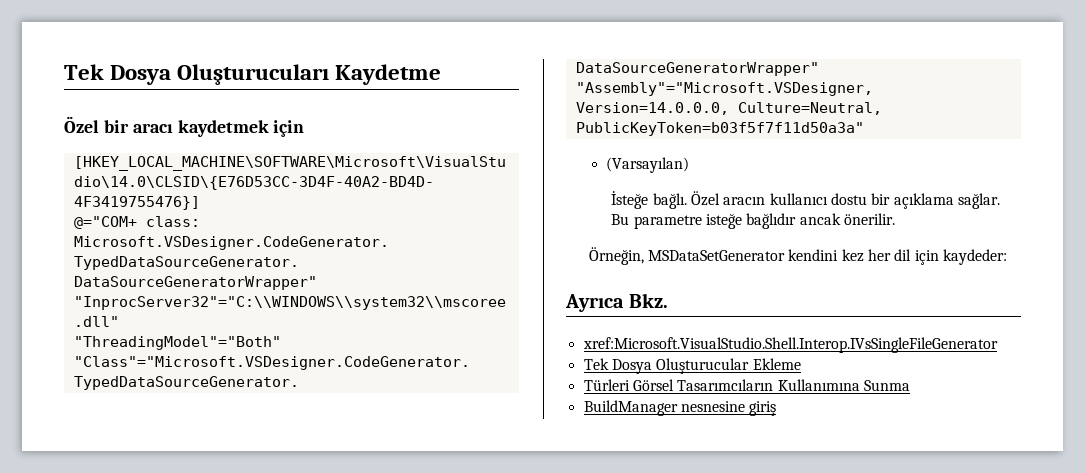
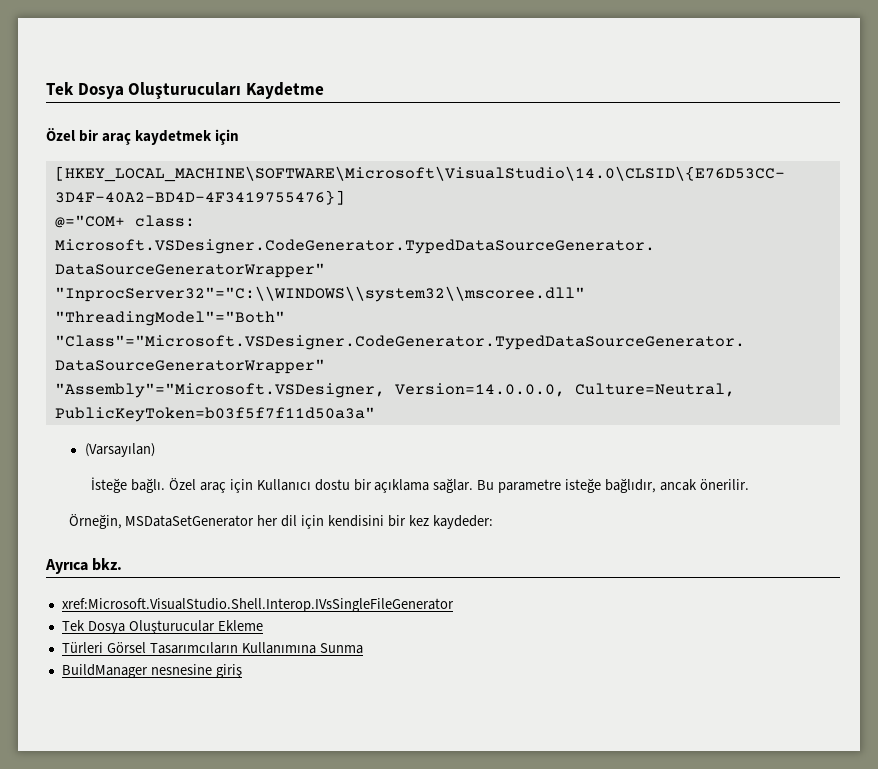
- Özel bir aracı kaydetmek için
+ Özel bir araç kaydetmek için
- Özel aracın kullanıcı dostu bir açıklama sağlar.
+ Özel araç için Kullanıcı dostu bir açıklama sağlar.
- Bu parametre isteğe bağlıdır ancak önerilir.
+ Bu parametre isteğe bağlıdır, ancak önerilir.
- Örneğin, MSDataSetGenerator kendini kez her dil için kaydeder:
+ Örneğin, MSDataSetGenerator her dil için kendisini bir kez kaydeder:
- Ayrıca Bkz.
+ Ayrıca bkz.

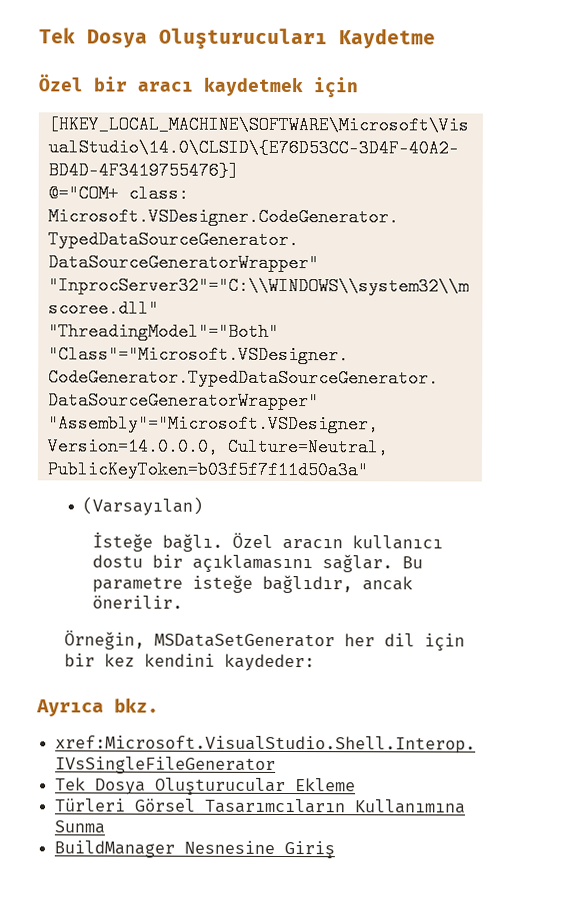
- Özel bir araç kaydetmek için
+ Özel bir aracı kaydetmek için
- Özel araç için Kullanıcı dostu bir açıklama sağlar.
+ Özel aracın kullanıcı dostu bir açıklamasını sağlar.
- Örneğin, MSDataSetGenerator her dil için kendisini bir kez kaydeder:
+ Örneğin, MSDataSetGenerator her dil için bir kez kendini kaydeder:
- BuildManager nesnesine giriş
+ BuildManager Nesnesine Giriş

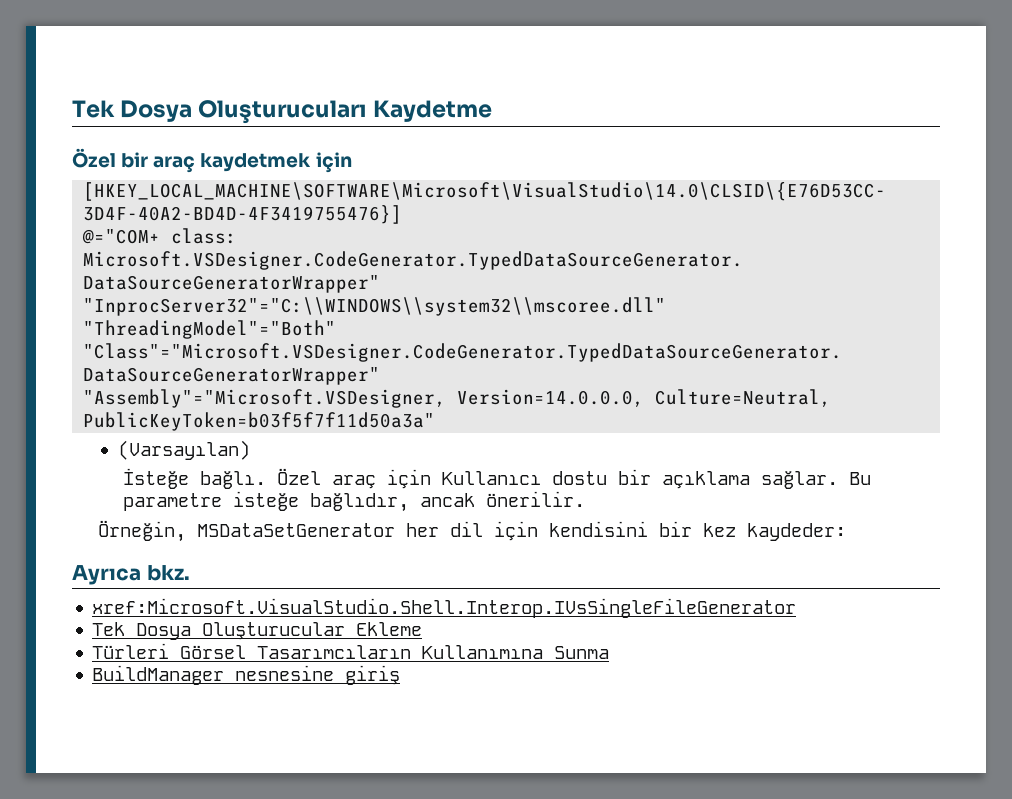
- Özel bir aracı kaydetmek için
+ Özel bir araç kaydetmek için
- Özel aracın kullanıcı dostu bir açıklamasını sağlar.
+ Özel araç için Kullanıcı dostu bir açıklama sağlar.
- Örneğin, MSDataSetGenerator her dil için bir kez kendini kaydeder:
+ Örneğin, MSDataSetGenerator her dil için kendisini bir kez kaydeder:
- BuildManager Nesnesine Giriş
+ BuildManager nesnesine giriş

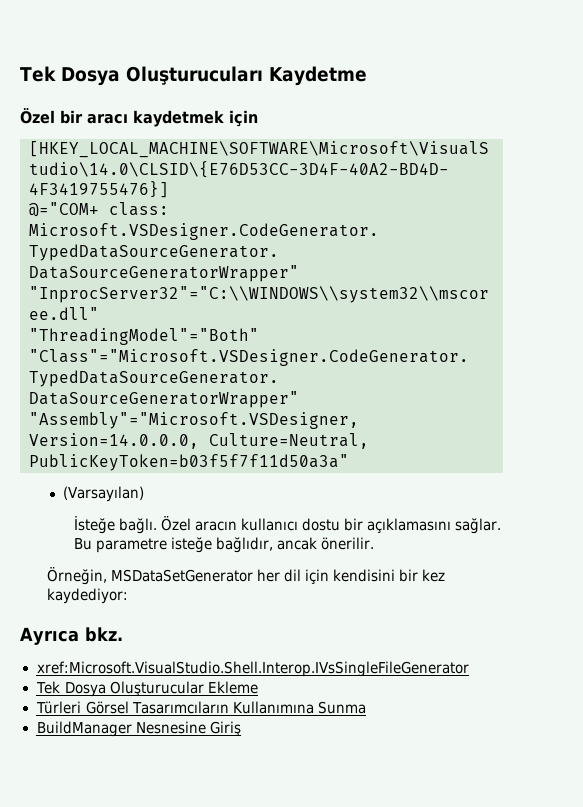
- Özel bir araç kaydetmek için
+ Özel bir aracı kaydetmek için
- Özel araç için Kullanıcı dostu bir açıklama sağlar.
+ Özel aracın kullanıcı dostu bir açıklamasını sağlar.
- Örneğin, MSDataSetGenerator her dil için kendisini bir kez kaydeder:
+ Örneğin, MSDataSetGenerator her dil için kendisini bir kez kaydediyor:
- BuildManager nesnesine giriş
+ BuildManager Nesnesine Giriş

